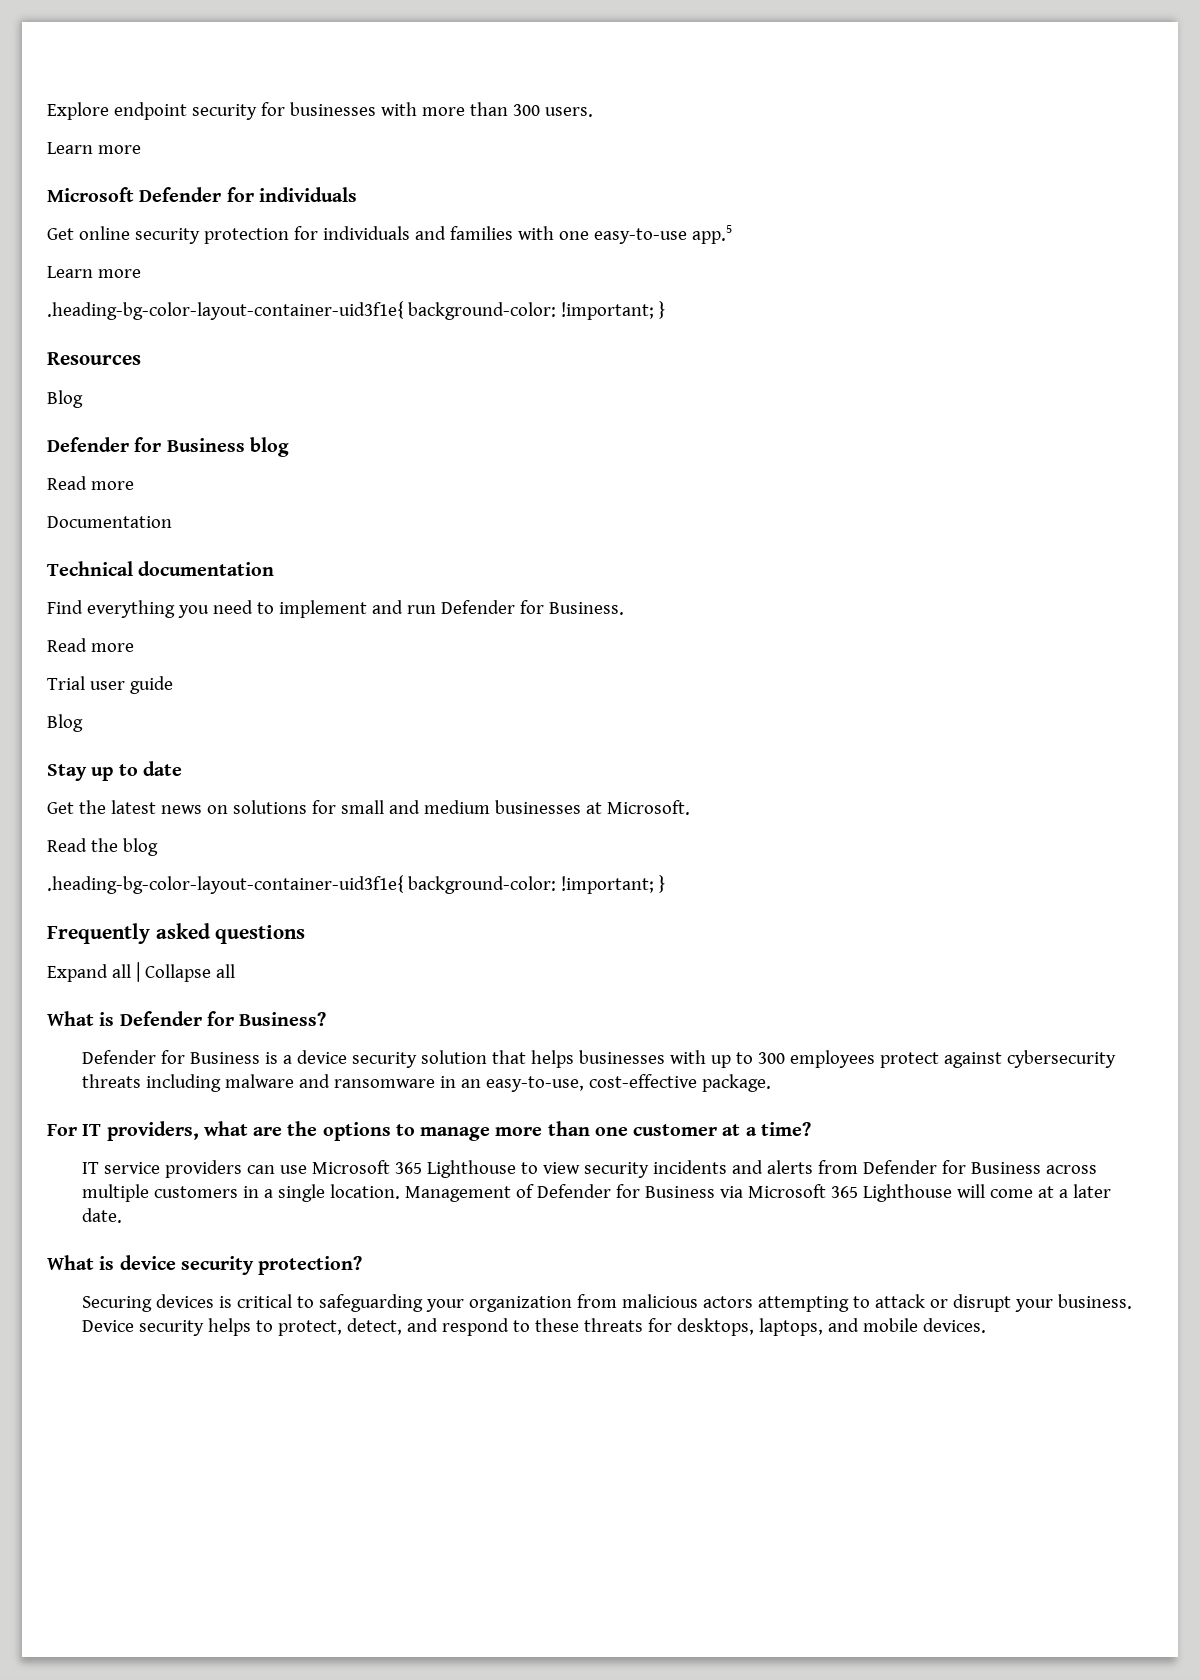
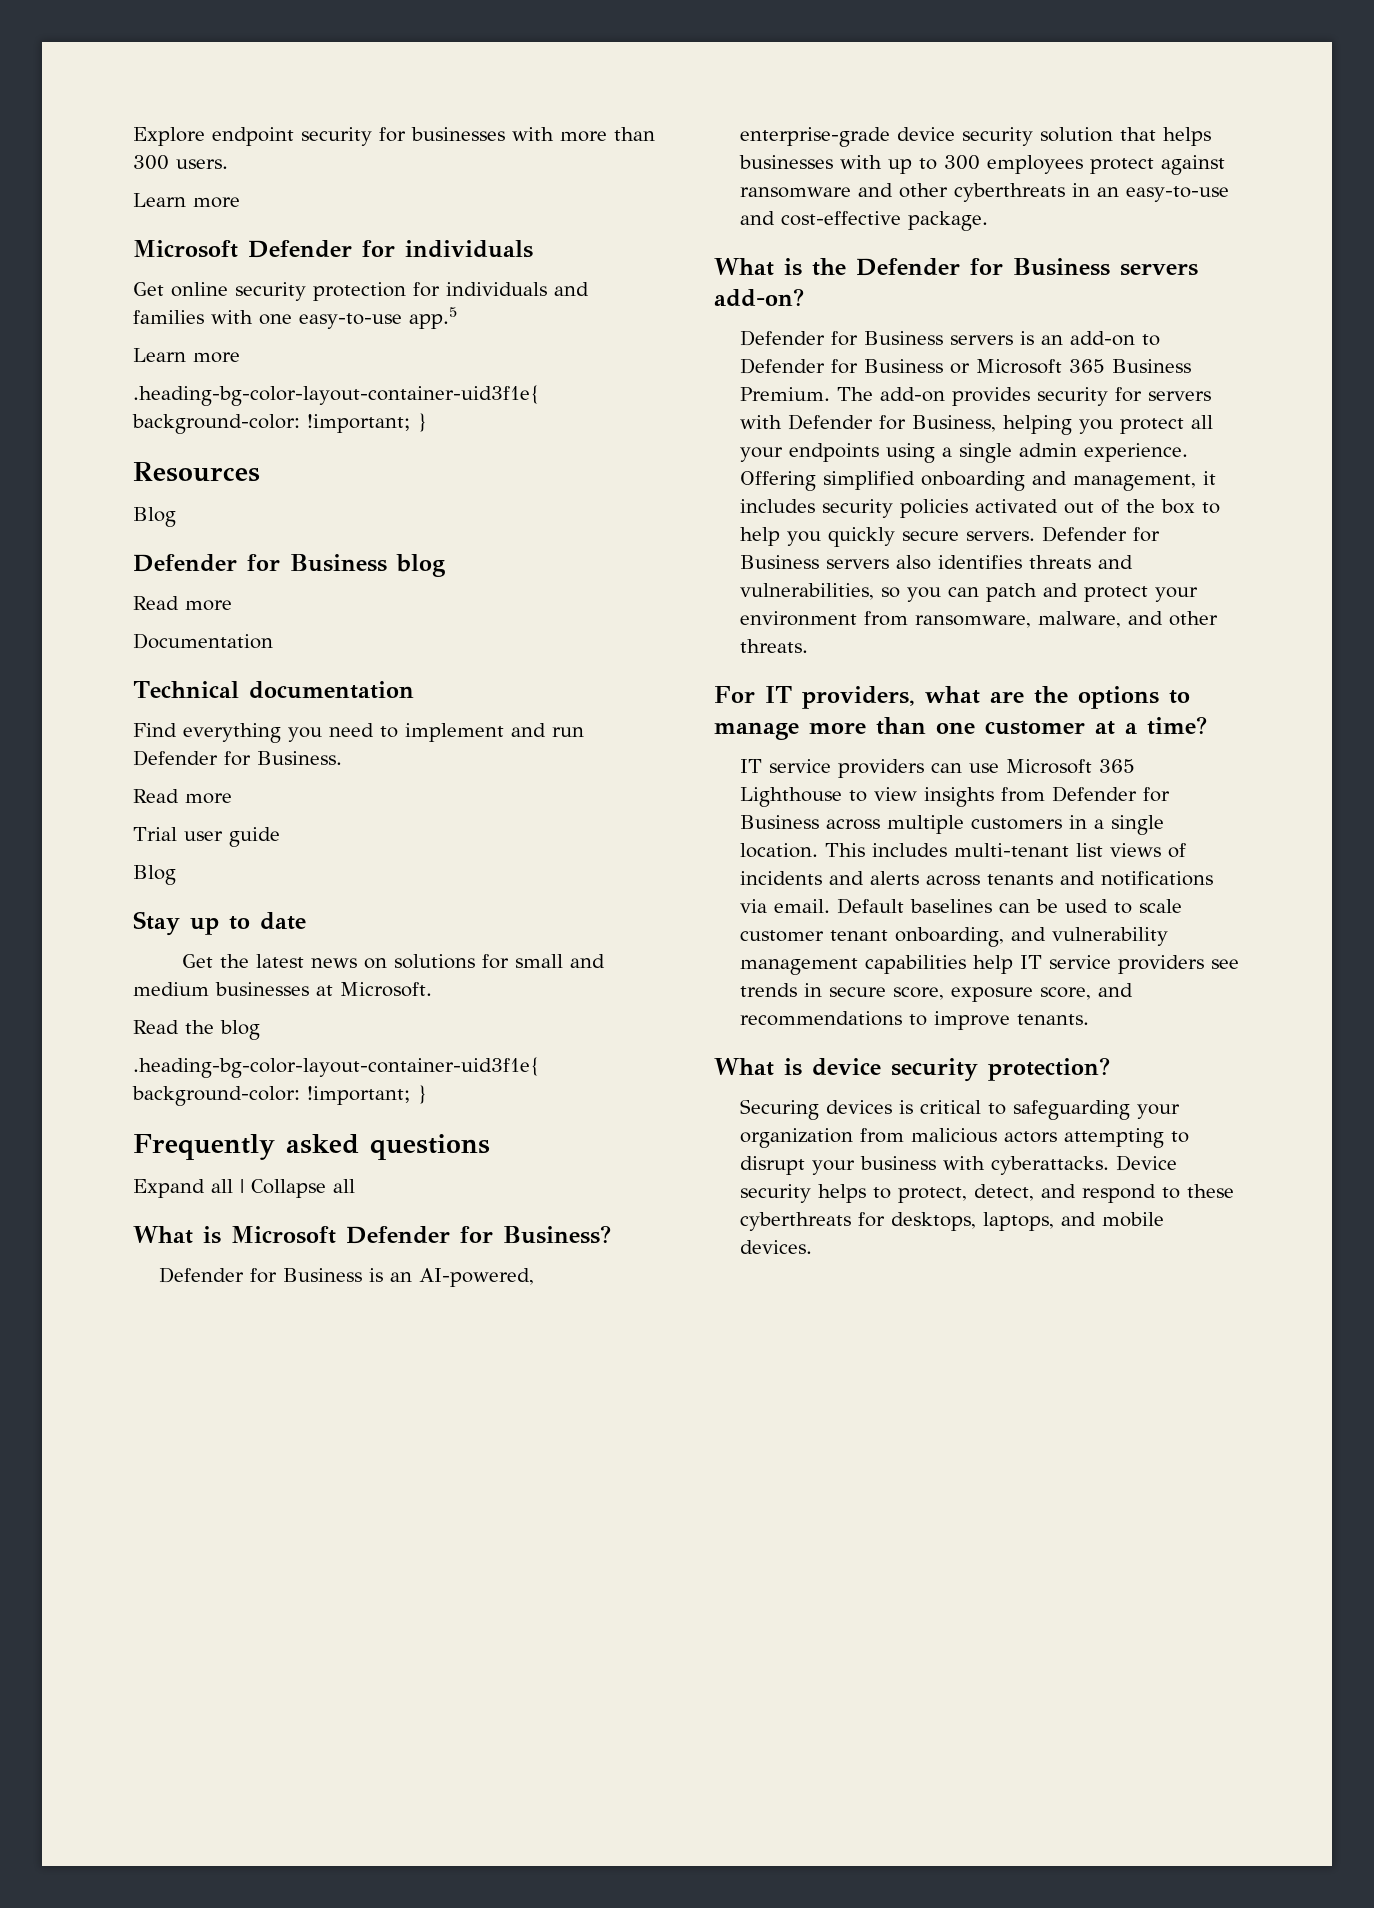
- What is Defender for Business?
+ What is Microsoft Defender for Business?
- Defender for Business is a device security solution that helps businesses with up to 300 employees protect against cybersecurity threats including malware and ransomware in an easy-to-use, cost-effective package.
+ Defender for Business is an AI-powered, enterprise-grade device security solution that helps businesses with up to 300 employees protect against ransomware and other cyberthreats in an easy-to-use and cost-effective package.
+ What is the Defender for Business servers add-on?
+ Defender for Business servers is an add-on to Defender for Business or Microsoft 365 Business Premium. The add-on provides security for servers with Defender for Business, helping you protect all your endpoints using a single admin experience. Offering simplified onboarding and management, it includes security policies activated out of the box to help you quickly secure servers. Defender for Business servers also identifies threats and vulnerabilities, so you can patch and protect your environment from ransomware, malware, and other threats.
- IT service providers can use Microsoft 365 Lighthouse to view security incidents and alerts from Defender for Business across multiple customers in a single location.
+ IT service providers can use Microsoft 365 Lighthouse to view insights from Defender for Business across multiple customers in a single location.
- Management of Defender for Business via Microsoft 365 Lighthouse will come at a later date.
+ This includes multi-tenant list views of incidents and alerts across tenants and notifications via email. Default baselines can be used to scale customer tenant onboarding, and vulnerability management capabilities help IT service providers see trends in secure score, exposure score, and recommendations to improve tenants.
- Securing devices is critical to safeguarding your organization from malicious actors attempting to attack or disrupt your business.
+ Securing devices is critical to safeguarding your organization from malicious actors attempting to disrupt your business with cyberattacks.
- Device security helps to protect, detect, and respond to these threats for desktops, laptops, and mobile devices.
+ Device security helps to protect, detect, and respond to these cyberthreats for desktops, laptops, and mobile devices.

